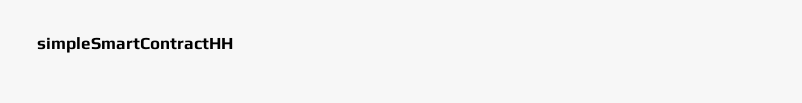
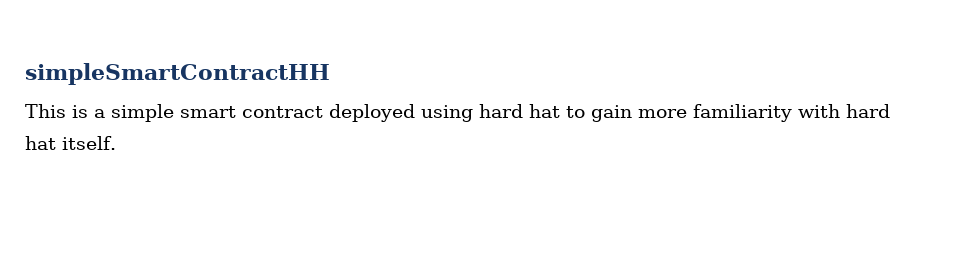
+ This is a simple smart contract deployed using hard hat to gain more familiarity with hard hat itself.

